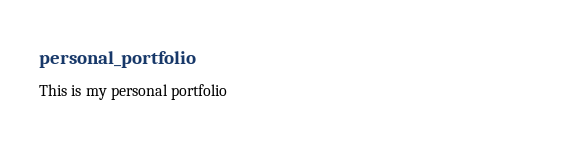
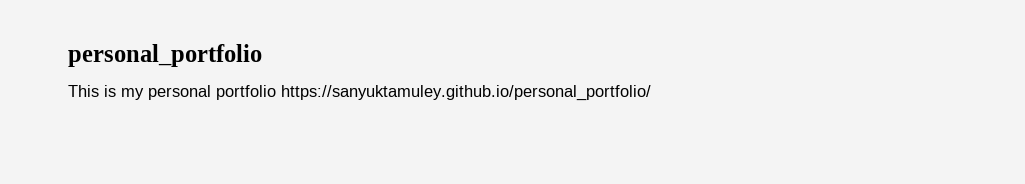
- This is my personal portfolio
+ This is my personal portfolio https://sanyuktamuley.github.io/personal_portfolio/

